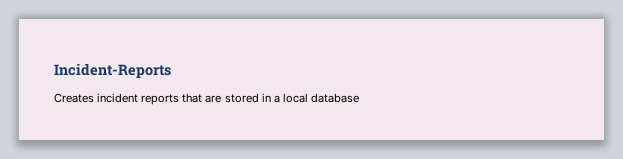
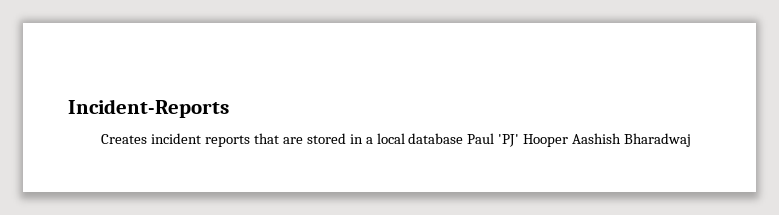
- Creates incident reports that are stored in a local database
+ Creates incident reports that are stored in a local database Paul 'PJ' Hooper Aashish Bharadwaj

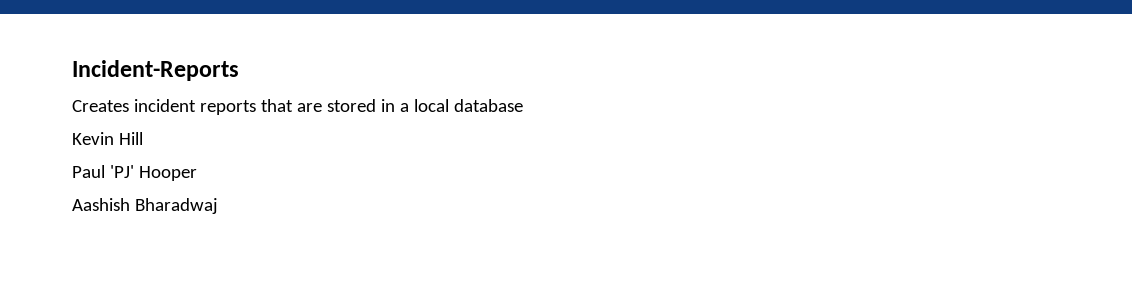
- Creates incident reports that are stored in a local database Paul 'PJ' Hooper Aashish Bharadwaj
+ Creates incident reports that are stored in a local database
+ Kevin Hill
+ Paul 'PJ' Hooper
+ Aashish Bharadwaj

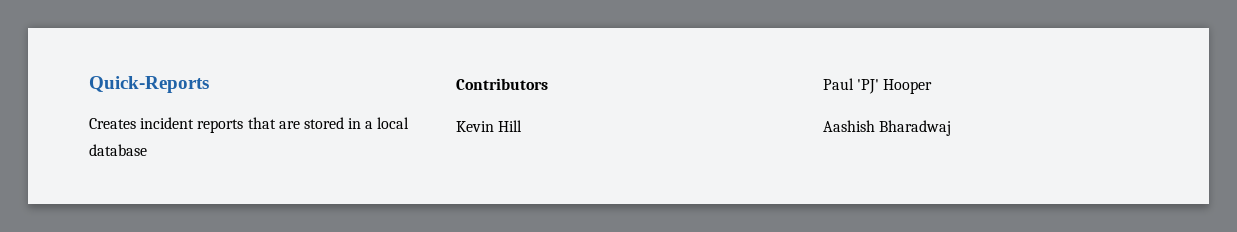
- Incident-Reports
+ Quick-Reports
+ Contributors

